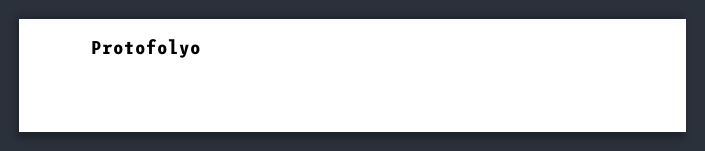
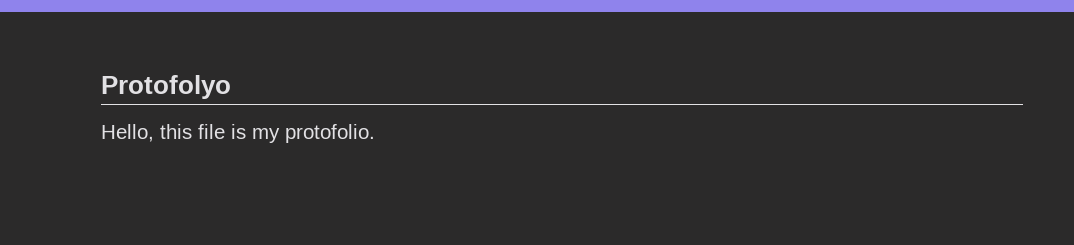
+ Hello, this file is my protofolio.

